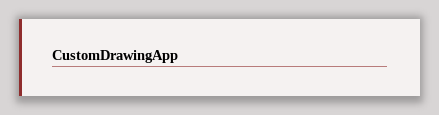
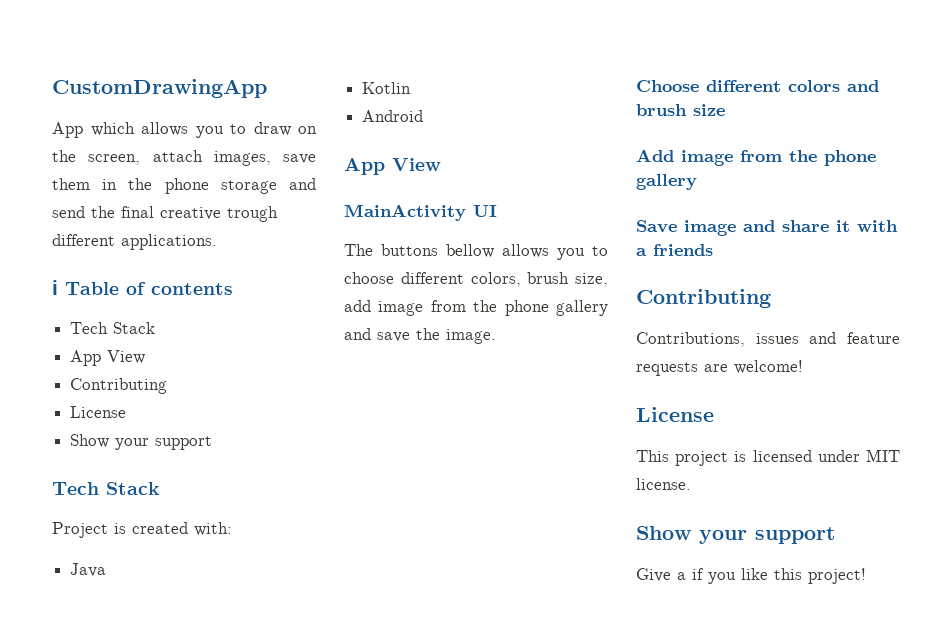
+ App which allows you to draw on the screen, attach images, save them in the phone storage and send the final creative trough different applications.
+ ℹ Table of contents
+ Tech Stack
+ App View
+ Contributing
+ License
+ Show your support
+ Tech Stack
+ Project is created with:
+ Java
+ Kotlin
+ Android
+ App View
+ MainActivity UI
+ The buttons bellow allows you to choose different colors, brush size, add image from the phone gallery and save the image.
+ Choose different colors and brush size
+ Add image from the phone gallery
+ Save image and share it with a friends
+ Contributing
+ Contributions, issues and feature requests are welcome!
+ License
+ This project is licensed under MIT license.
+ Show your support
+ Give a if you like this project!

